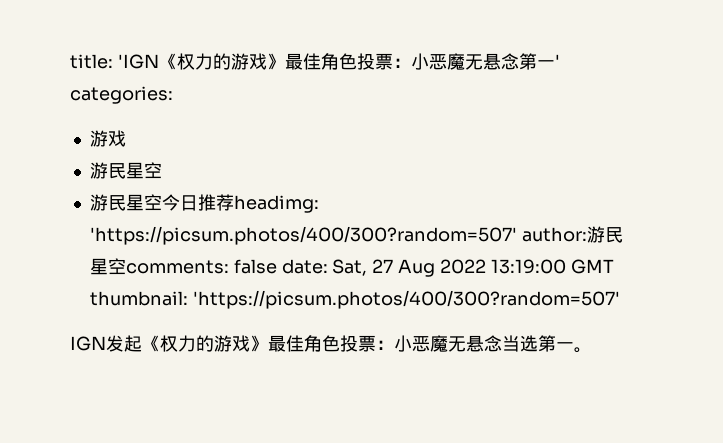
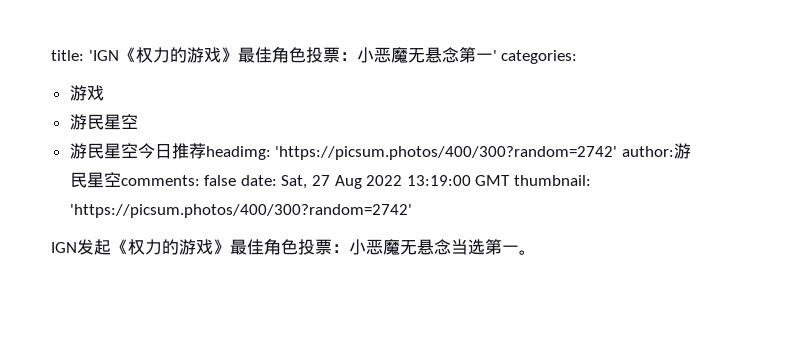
- 游民星空今日推荐headimg: 'https://picsum.photos/400/300?random=507' author:游民星空comments: false date: Sat, 27 Aug 2022 13:19:00 GMT thumbnail: 'https://picsum.photos/400/300?random=507'
+ 游民星空今日推荐headimg: 'https://picsum.photos/400/300?random=2742' author:游民星空comments: false date: Sat, 27 Aug 2022 13:19:00 GMT thumbnail: 'https://picsum.photos/400/300?random=2742'

